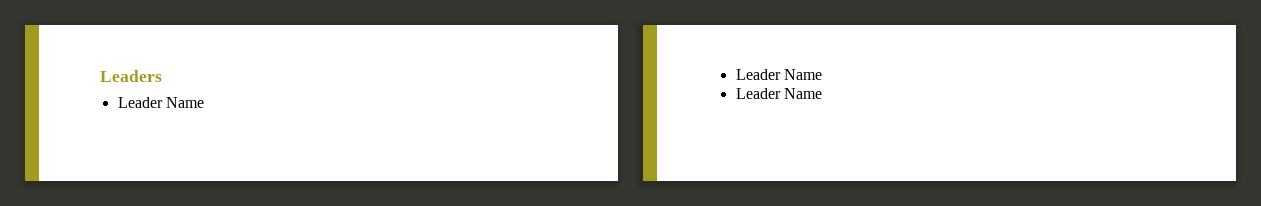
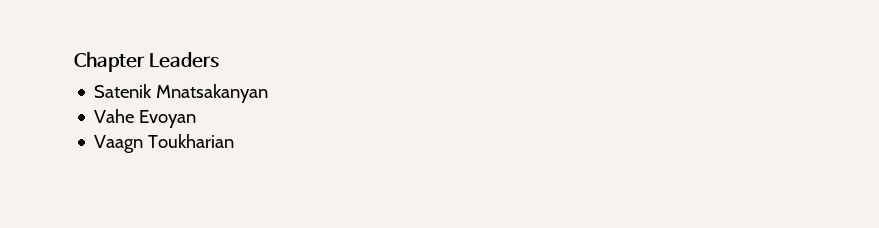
- Leaders
- Leader Name
- Leader Name
- Leader Name
+ Chapter Leaders
+ Satenik Mnatsakanyan
+ Vahe Evoyan
+ Vaagn Toukharian

